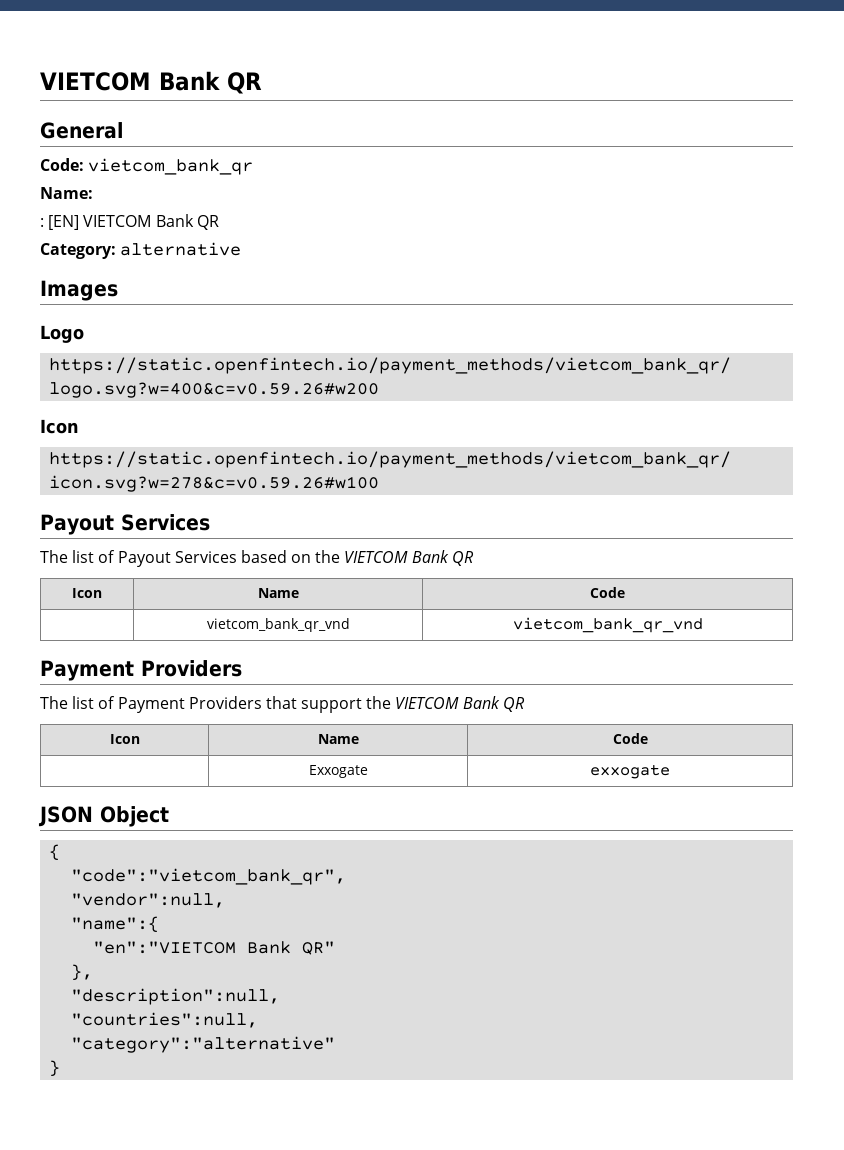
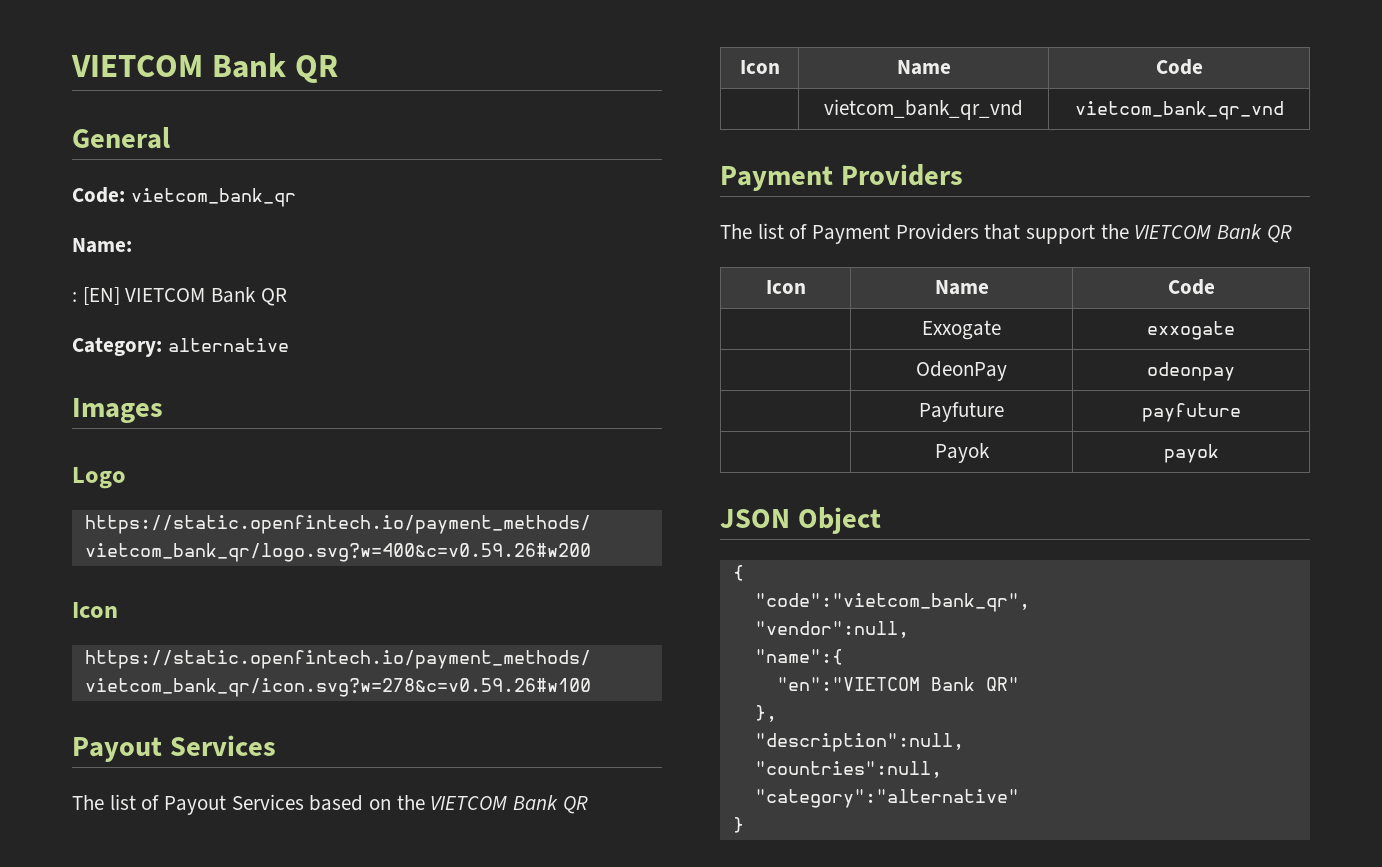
+ | OdeonPay | odeonpay
+ | Payfuture | payfuture
+ | Payok | payok

